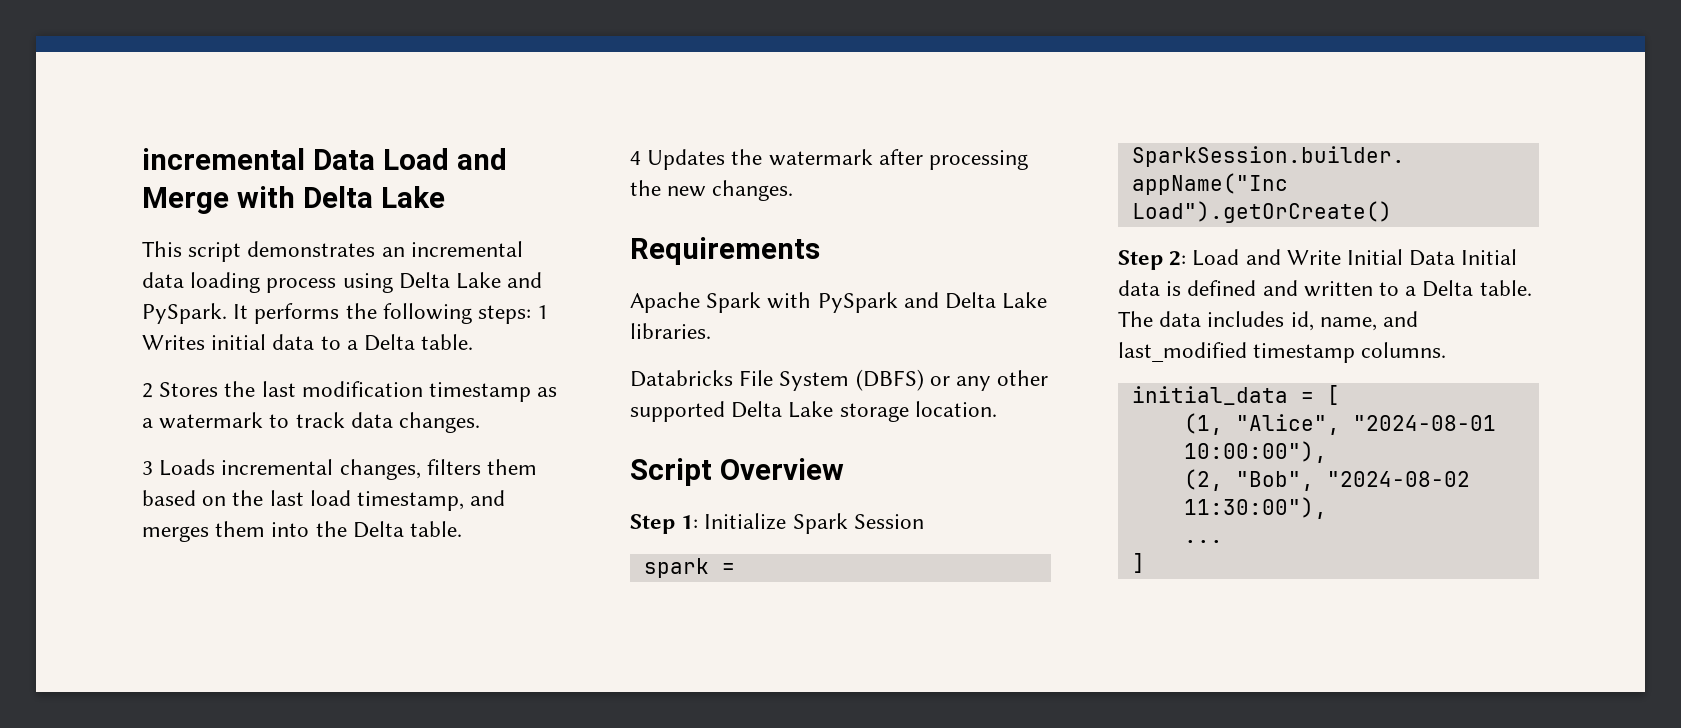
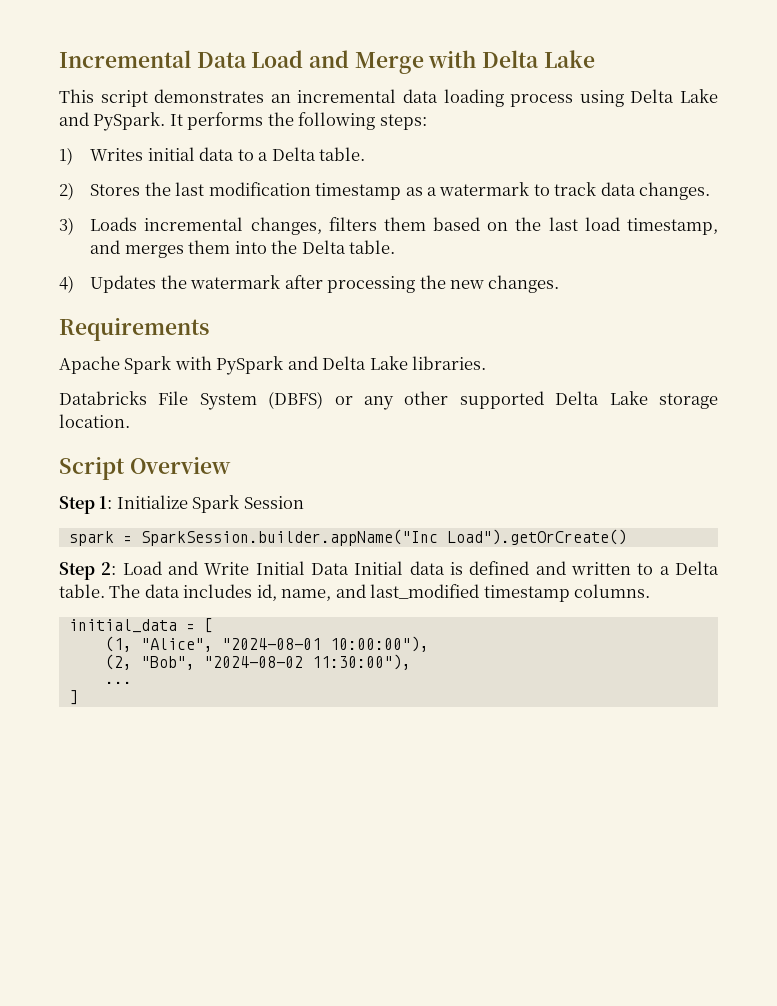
- incremental Data Load and Merge with Delta Lake
+ Incremental Data Load and Merge with Delta Lake
- It performs the following steps: 1 Writes initial data to a Delta table.
+ It performs the following steps:
+ 1) Writes initial data to a Delta table.
- 2 Stores the last modification timestamp as a watermark to track data changes.
+ 2) Stores the last modification timestamp as a watermark to track data changes.
- 3 Loads incremental changes, filters them based on the last load timestamp, and merges them into the Delta table.
+ 3) Loads incremental changes, filters them based on the last load timestamp, and merges them into the Delta table.
- 4 Updates the watermark after processing the new changes.
+ 4) Updates the watermark after processing the new changes.

